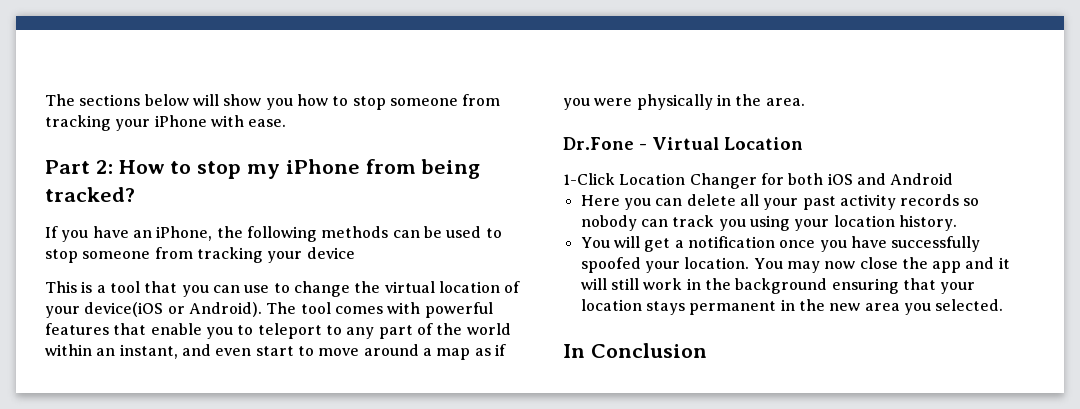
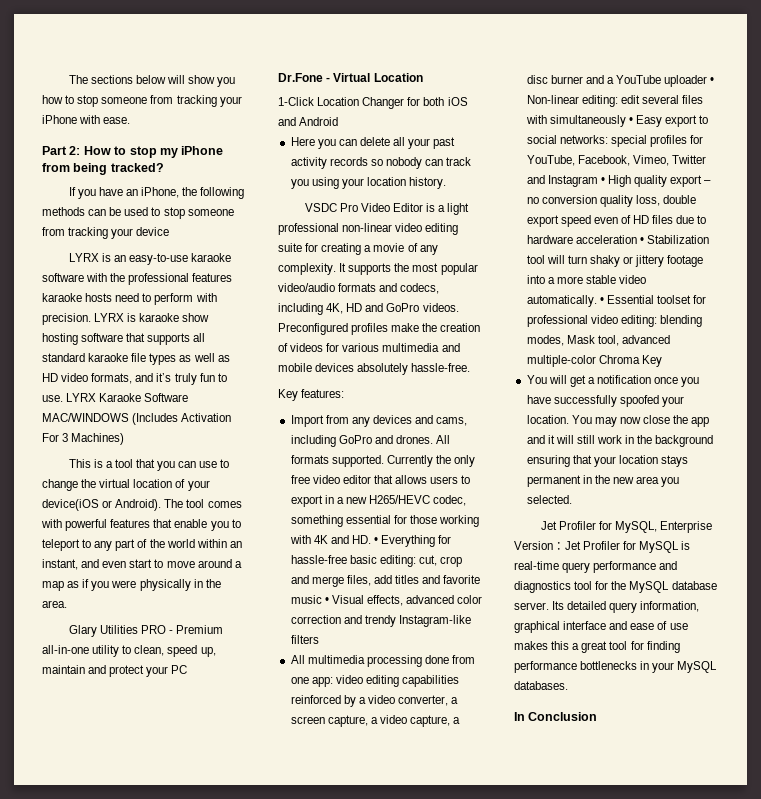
+ LYRX is an easy-to-use karaoke software with the professional features karaoke hosts need to perform with precision. LYRX is karaoke show hosting software that supports all standard karaoke file types as well as HD video formats, and it’s truly fun to use. LYRX Karaoke Software MAC/WINDOWS (Includes Activation For 3 Machines)
+ Glary Utilities PRO - Premium all-in-one utility to clean, speed up, maintain and protect your PC
+ VSDC Pro Video Editor is a light professional non-linear video editing suite for creating a movie of any complexity. It supports the most popular video/audio formats and codecs, including 4K, HD and GoPro videos. Preconfigured profiles make the creation of videos for various multimedia and mobile devices absolutely hassle-free.
+ Key features:
+ Import from any devices and cams, including GoPro and drones. All formats supported. Сurrently the only free video editor that allows users to export in a new H265/HEVC codec, something essential for those working with 4K and HD. • Everything for hassle-free basic editing: cut, crop and merge files, add titles and favorite music • Visual effects, advanced color correction and trendy Instagram-like filters
+ All multimedia processing done from one app: video editing capabilities reinforced by a video converter, a screen capture, a video capture, a disc burner and a YouTube uploader • Non-linear editing: edit several files with simultaneously • Easy export to social networks: special profiles for YouTube, Facebook, Vimeo, Twitter and Instagram • High quality export – no conversion quality loss, double export speed even of HD files due to hardware acceleration • Stabilization tool will turn shaky or jittery footage into a more stable video automatically. • Essential toolset for professional video editing: blending modes, Mask tool, advanced multiple-color Chroma Key
+ Jet Profiler for MySQL, Enterprise Version：Jet Profiler for MySQL is real-time query performance and diagnostics tool for the MySQL database server. Its detailed query information, graphical interface and ease of use makes this a great tool for finding performance bottlenecks in your MySQL databases.

